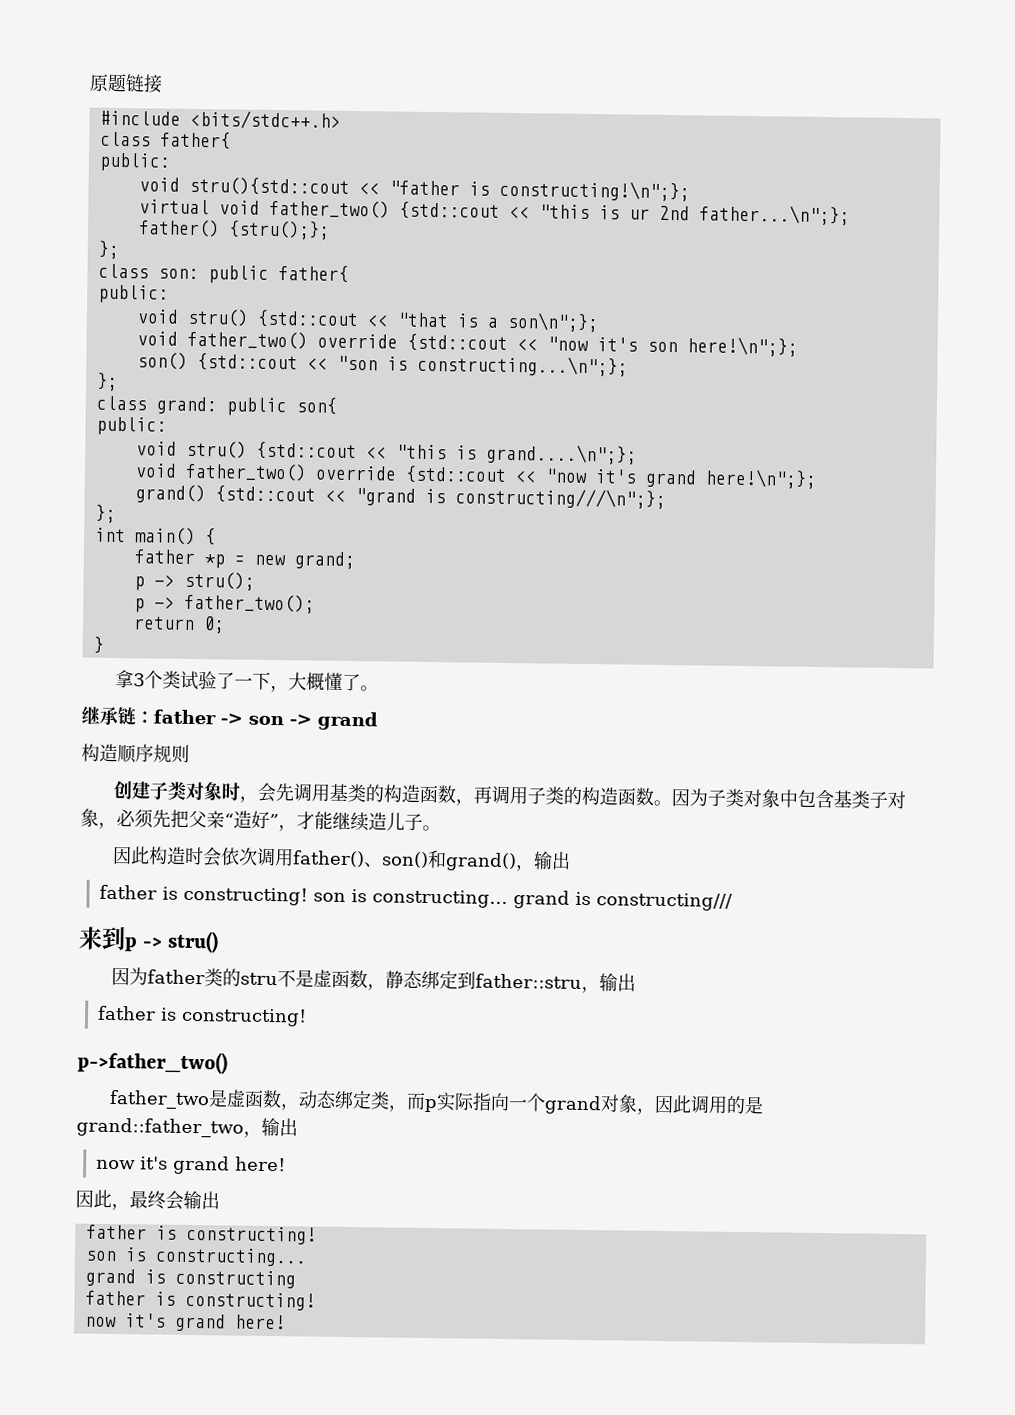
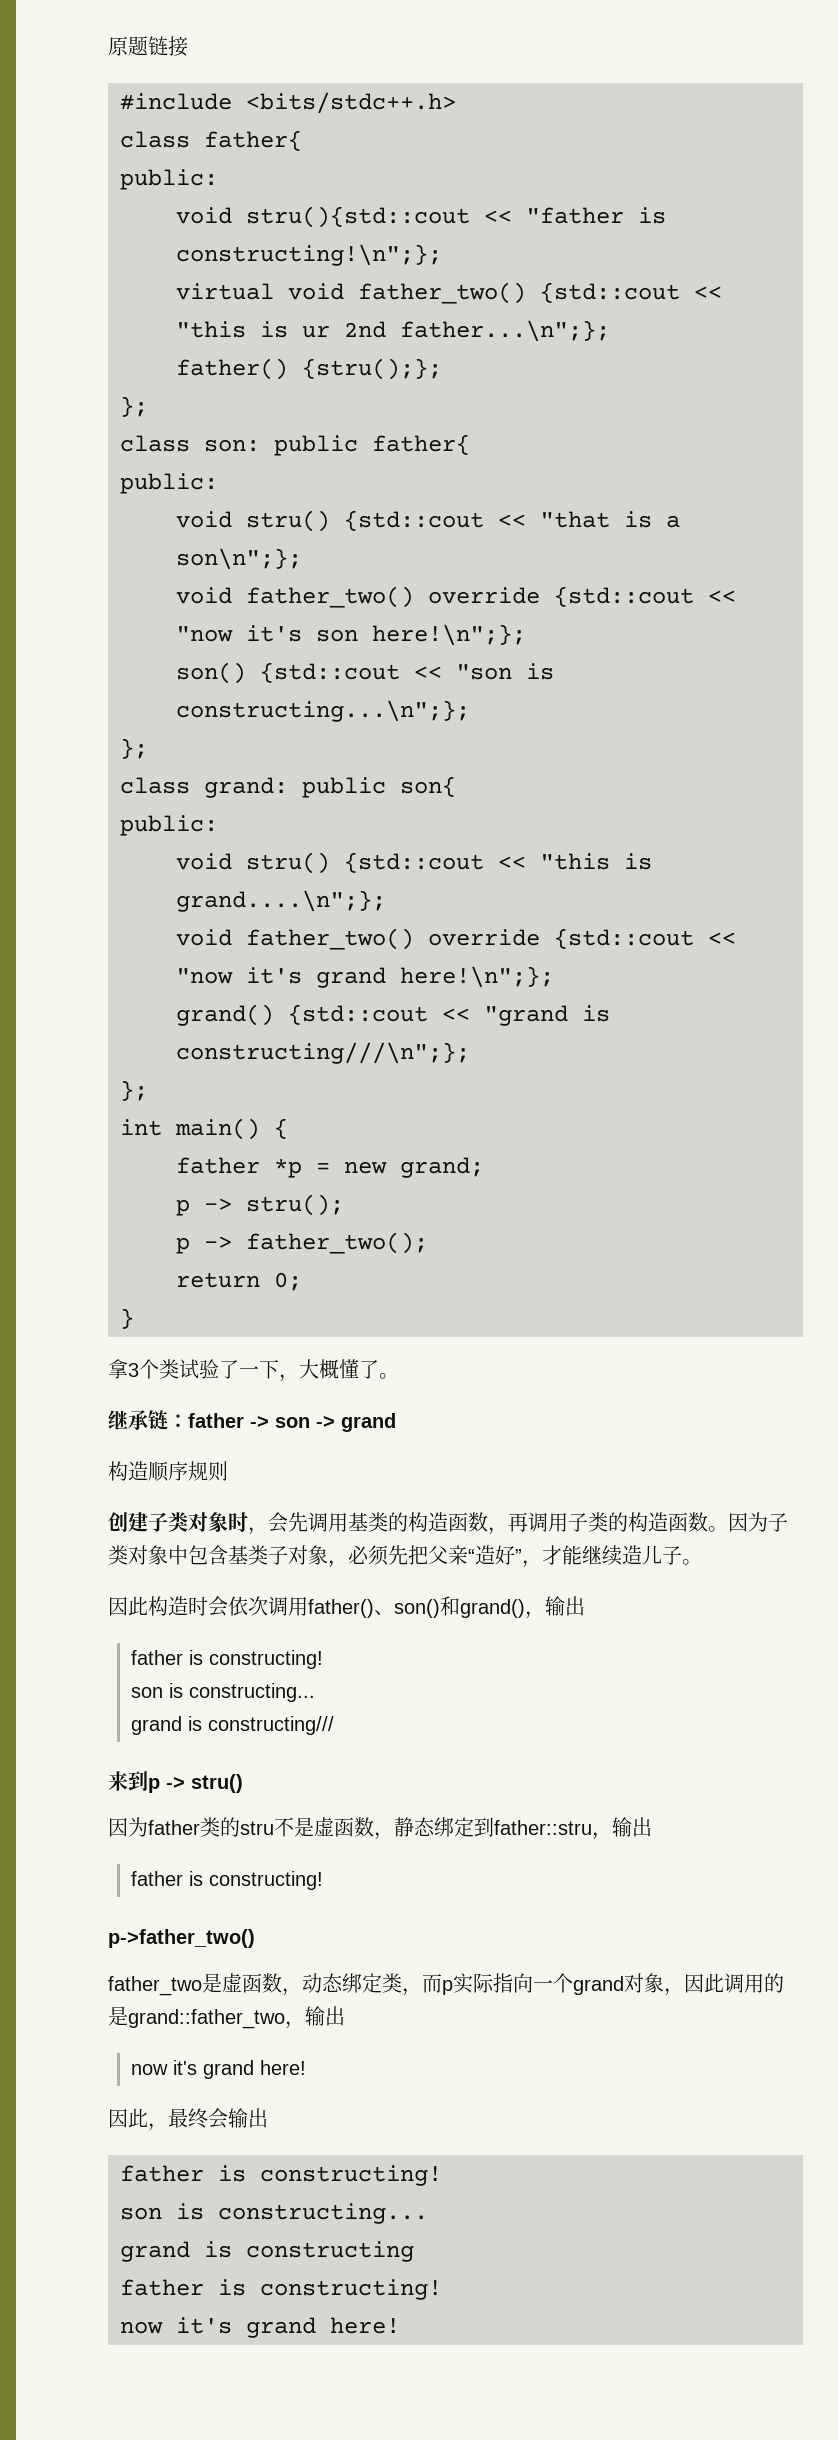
  因此构造时会依次调用father()、son()和grand()，输出
- father is constructing! son is constructing... grand is constructing///
+ father is constructing!
+ son is constructing...
+ grand is constructing///

